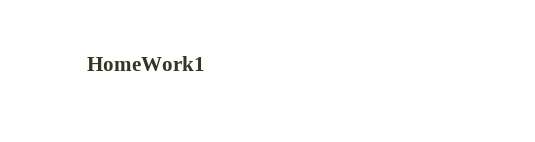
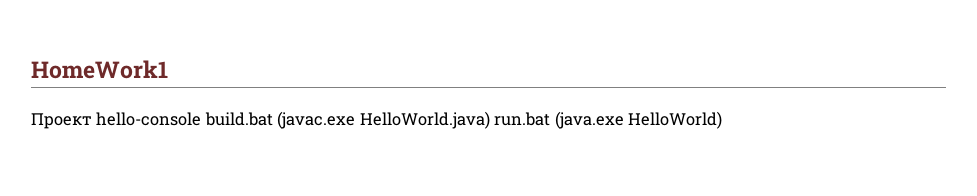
+ Проект hello-console build.bat (javac.exe HelloWorld.java) run.bat (java.exe HelloWorld)

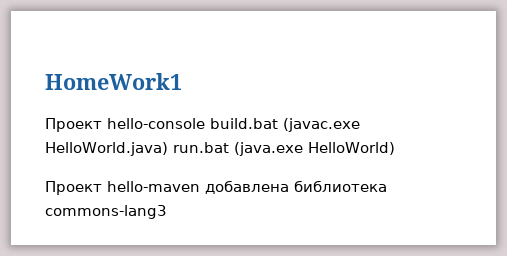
+ Проект hello-maven добавлена библиотека commons-lang3

